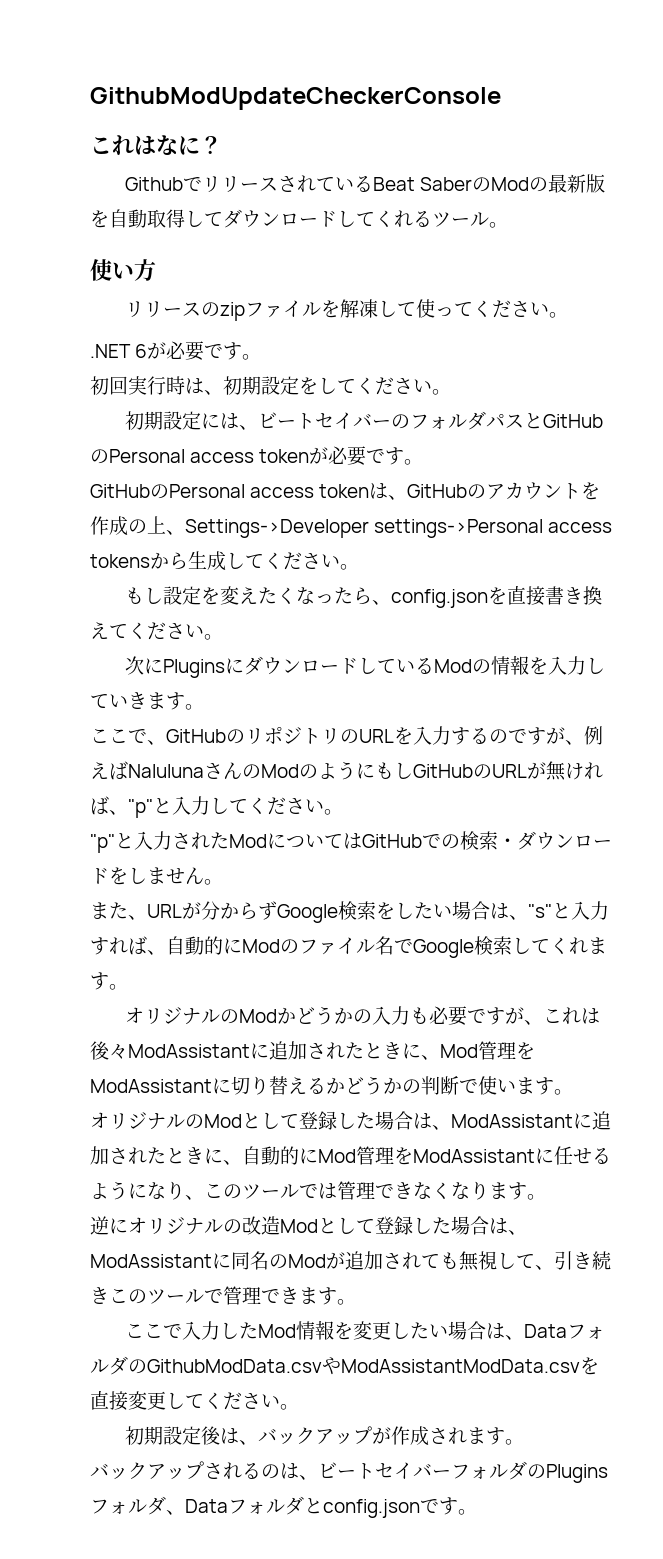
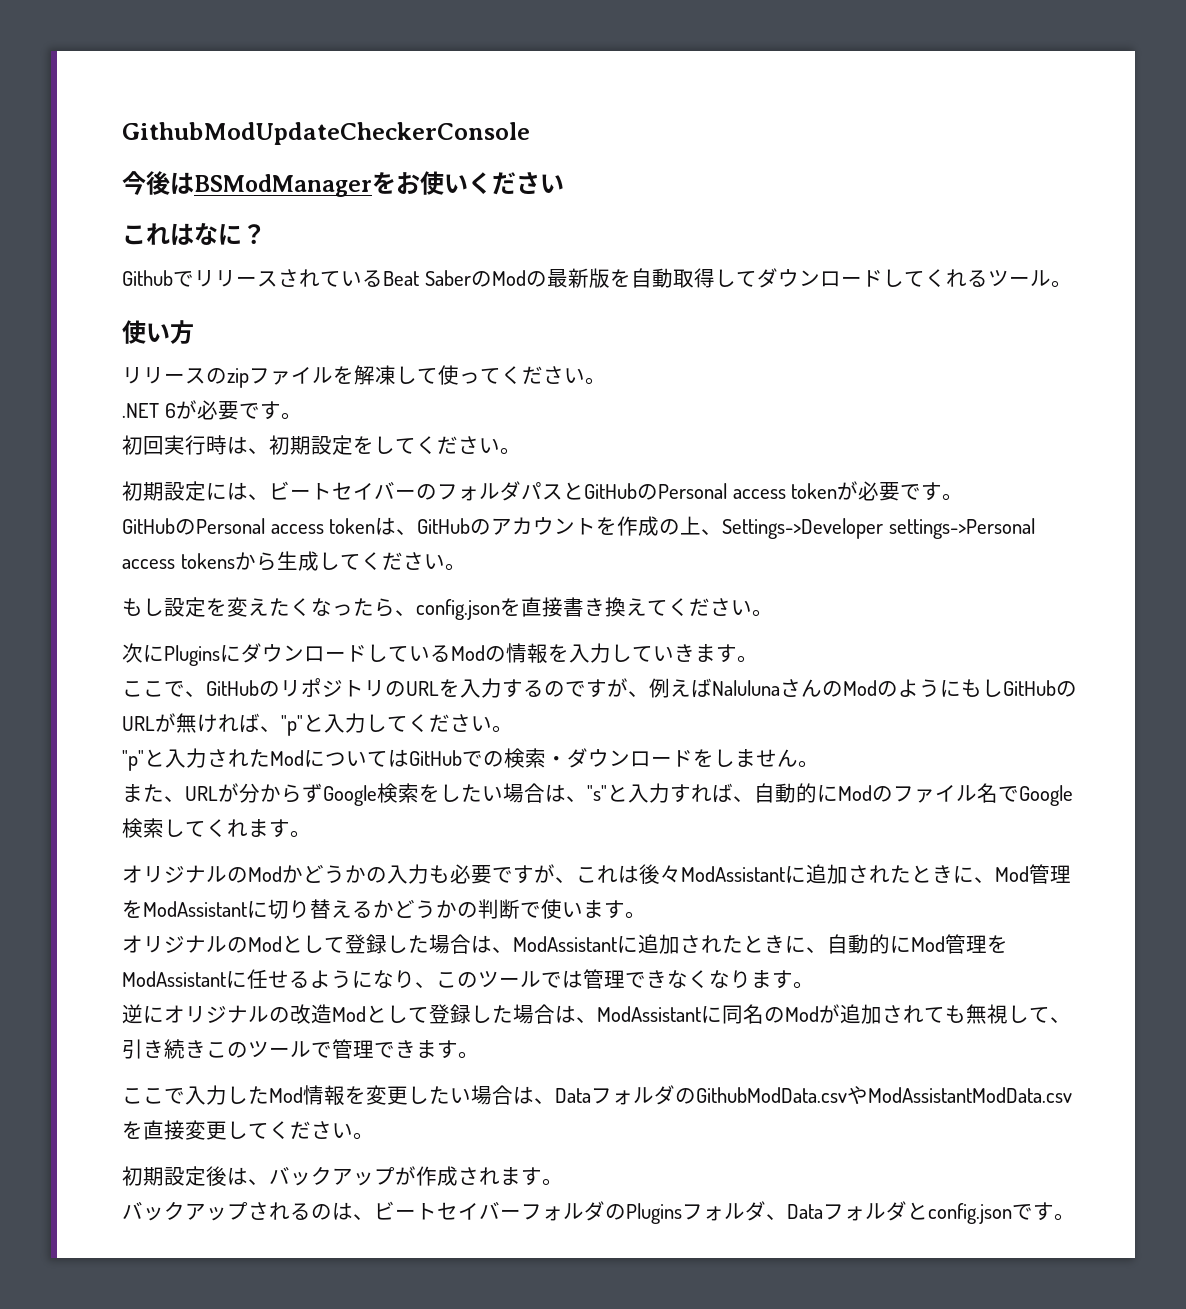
+ 今後はBSModManagerをお使いください

